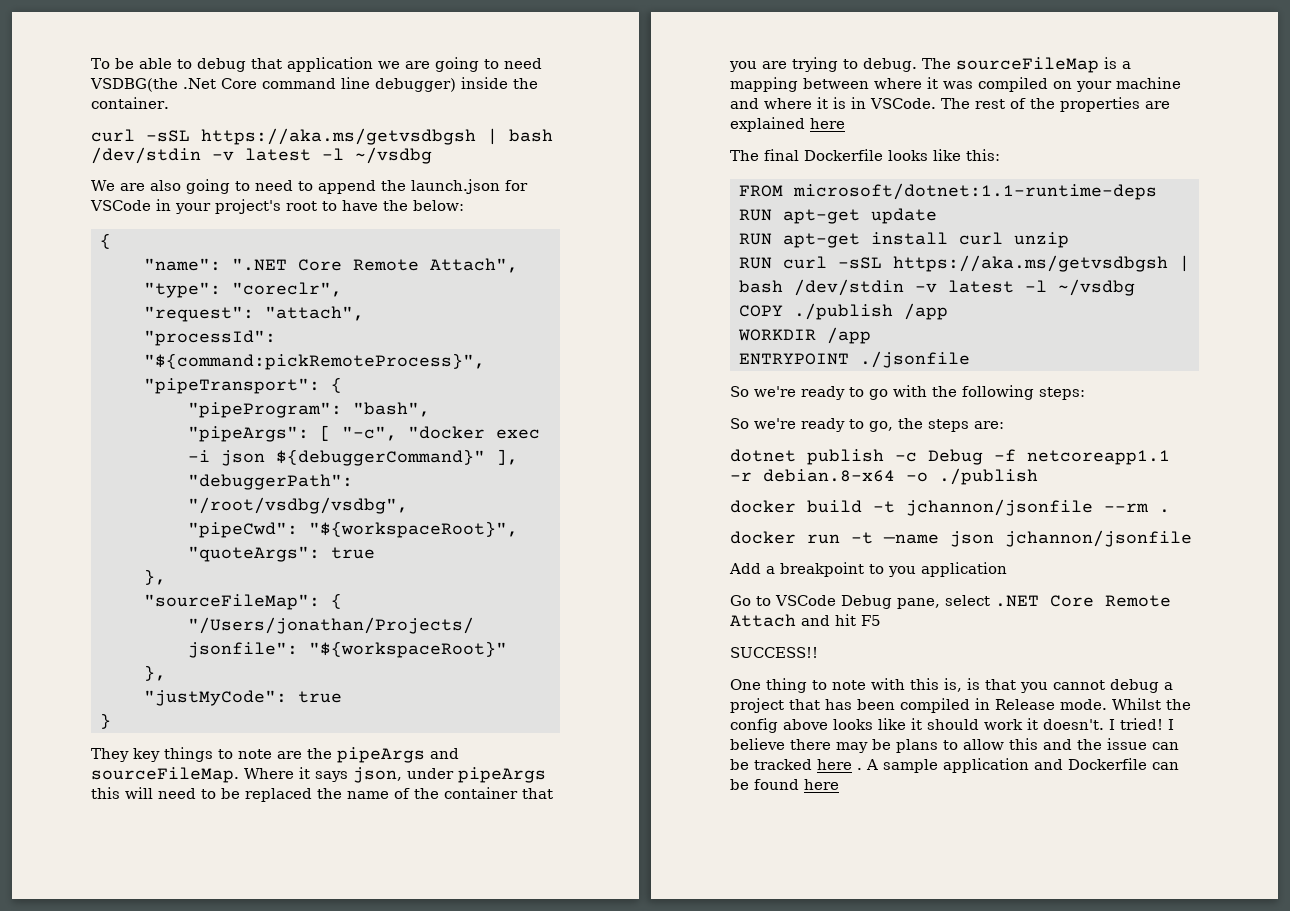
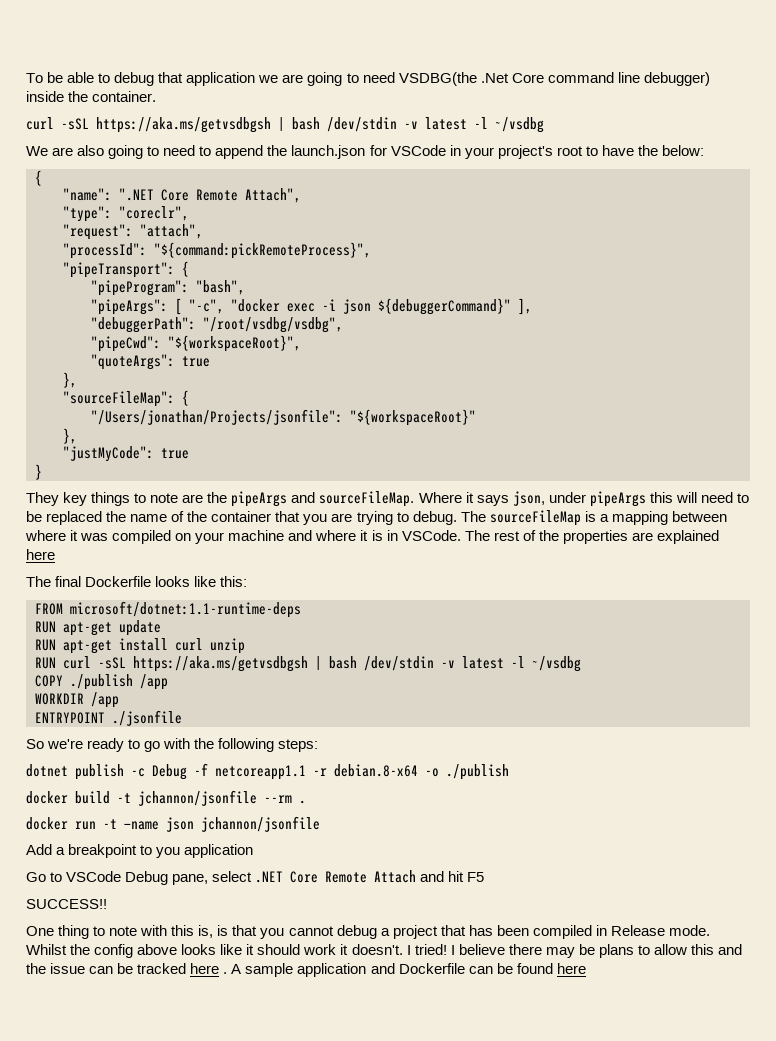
- So we're ready to go, the steps are:

